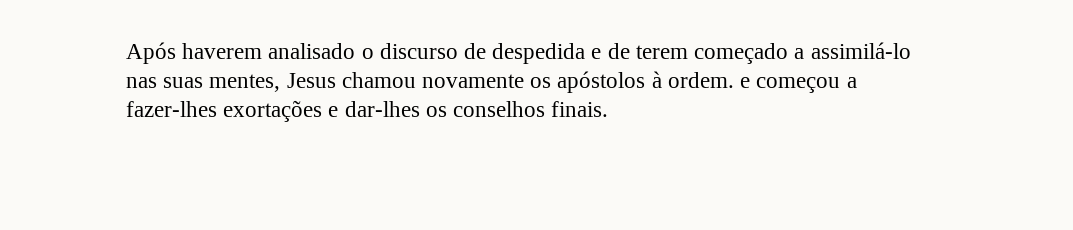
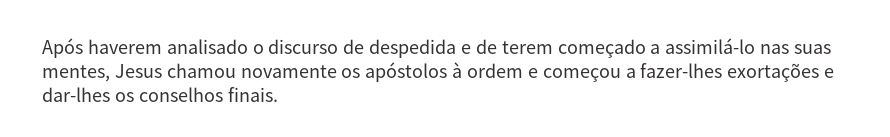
- Após haverem analisado o discurso de despedida e de terem começado a assimilá-lo nas suas mentes, Jesus chamou novamente os apóstolos à ordem. e começou a fazer-lhes exortações e dar-lhes os conselhos finais.
+ Após haverem analisado o discurso de despedida e de terem começado a assimilá-lo nas suas mentes, Jesus chamou novamente os apóstolos à ordem e começou a fazer-lhes exortações e dar-lhes os conselhos finais.

